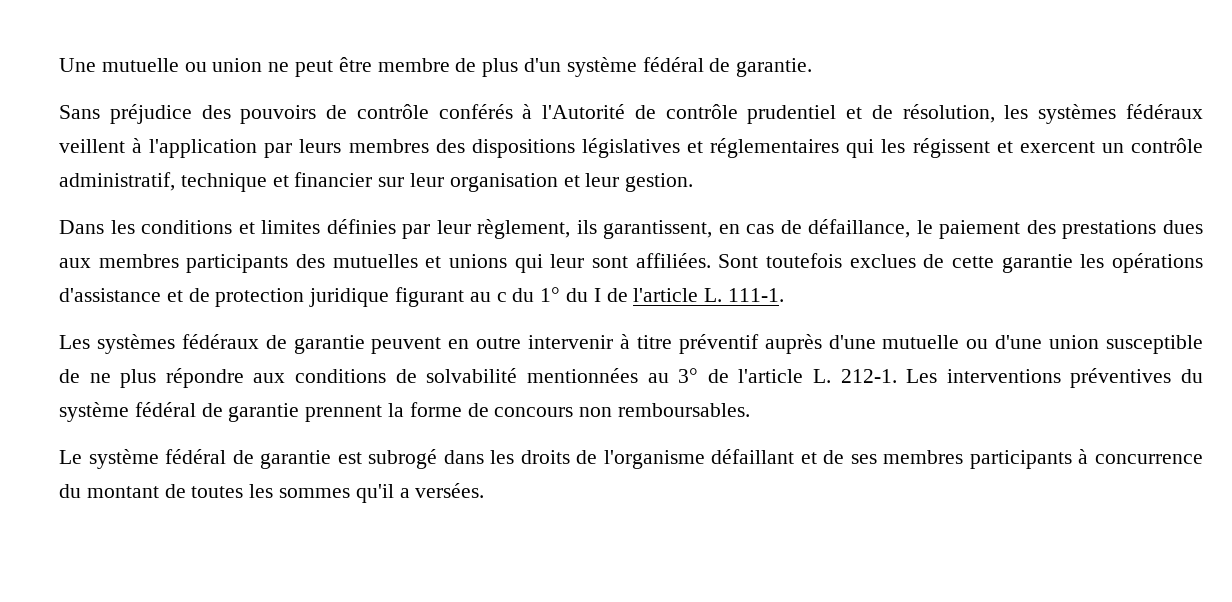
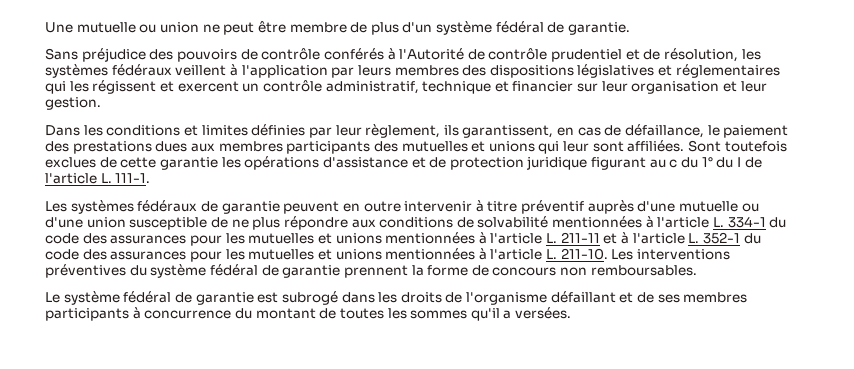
- Les systèmes fédéraux de garantie peuvent en outre intervenir à titre préventif auprès d'une mutuelle ou d'une union susceptible de ne plus répondre aux conditions de solvabilité mentionnées au 3° de l'article L. 212-1.
+ Les systèmes fédéraux de garantie peuvent en outre intervenir à titre préventif auprès d'une mutuelle ou d'une union susceptible de ne plus répondre aux conditions de solvabilité mentionnées à l'article L. 334-1 du code des assurances pour les mutuelles et unions mentionnées à l'article L. 211-11 et à l'article L. 352-1 du code des assurances pour les mutuelles et unions mentionnées à l'article L. 211-10.

